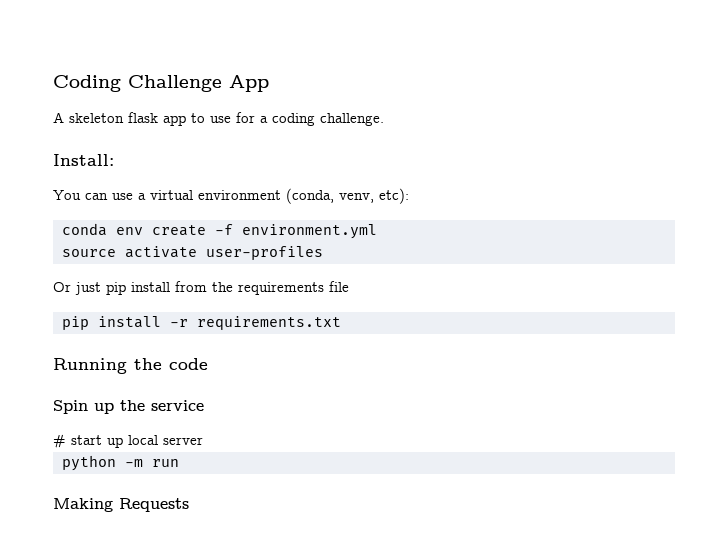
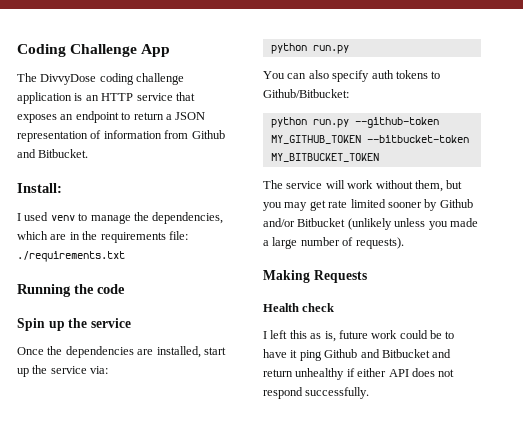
- A skeleton flask app to use for a coding challenge.
+ The DivvyDose coding challenge application is an HTTP service that exposes an endpoint to return a JSON representation of information from Github and Bitbucket.
  Install:
- You can use a virtual environment (conda, venv, etc):
- conda env create -f environment.yml
- source activate user-profiles
- Or just pip install from the requirements file
- pip install -r requirements.txt
+ I used venv to manage the dependencies, which are in the requirements file: ./requirements.txt
- # start up local server
- python -m run
+ Once the dependencies are installed, start up the service via:
+ python run.py
+ You can also specify auth tokens to Github/Bitbucket:
+ python run.py --github-token MY_GITHUB_TOKEN --bitbucket-token MY_BITBUCKET_TOKEN
+ The service will work without them, but you may get rate limited sooner by Github and/or Bitbucket (unlikely unless you made a large number of requests).
  Making Requests
+ Health check
+ I left this as is, future work could be to have it ping Github and Bitbucket and return unhealthy if either API does not respond successfully.

